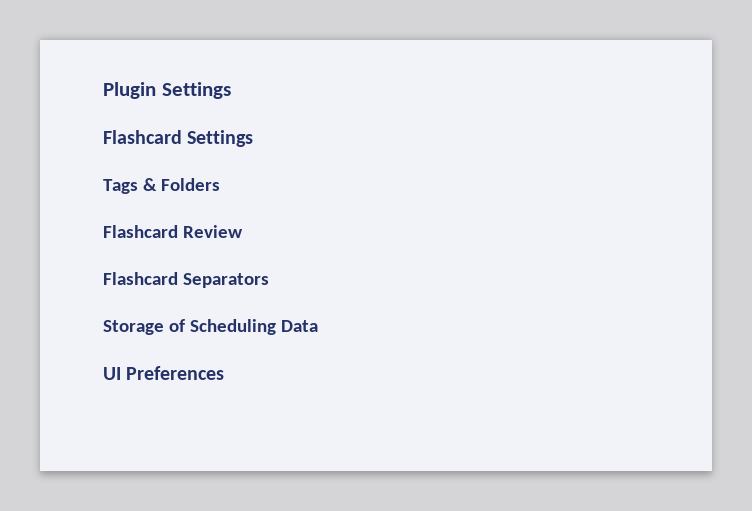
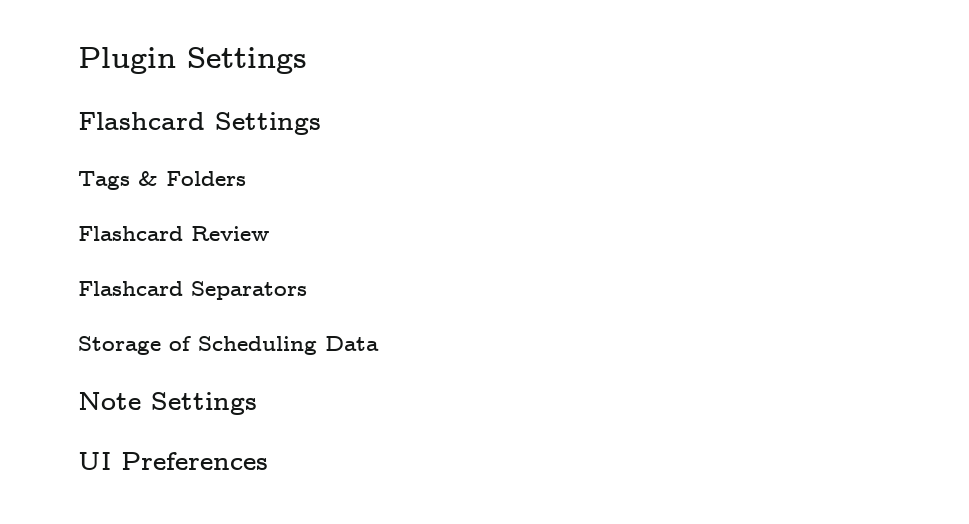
+ Note Settings

